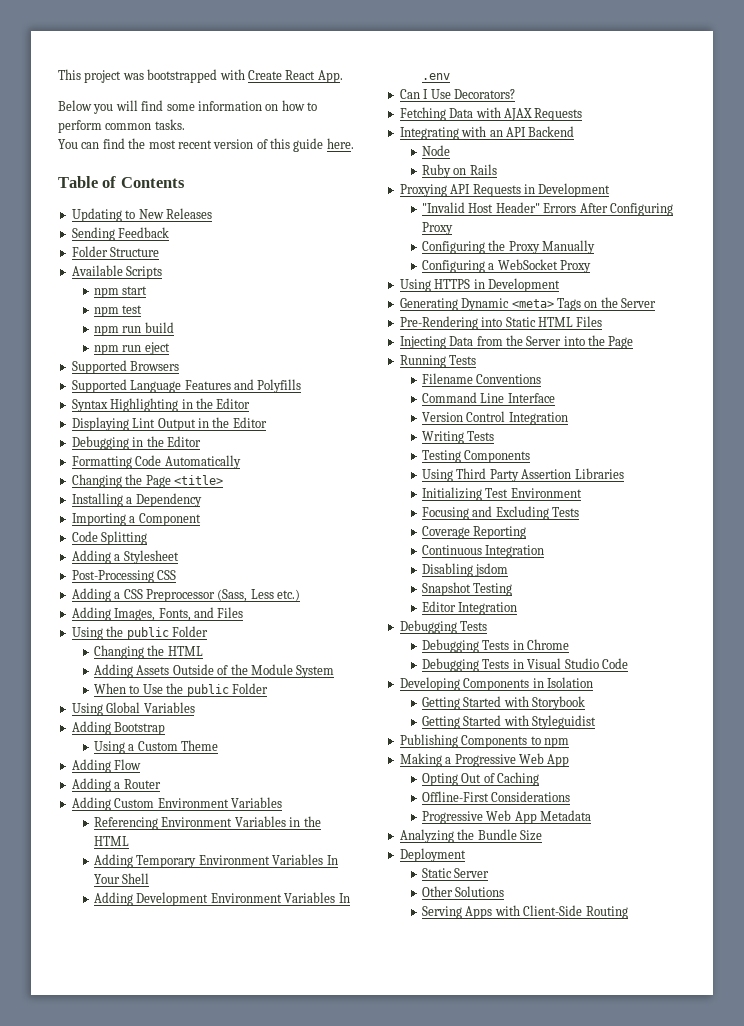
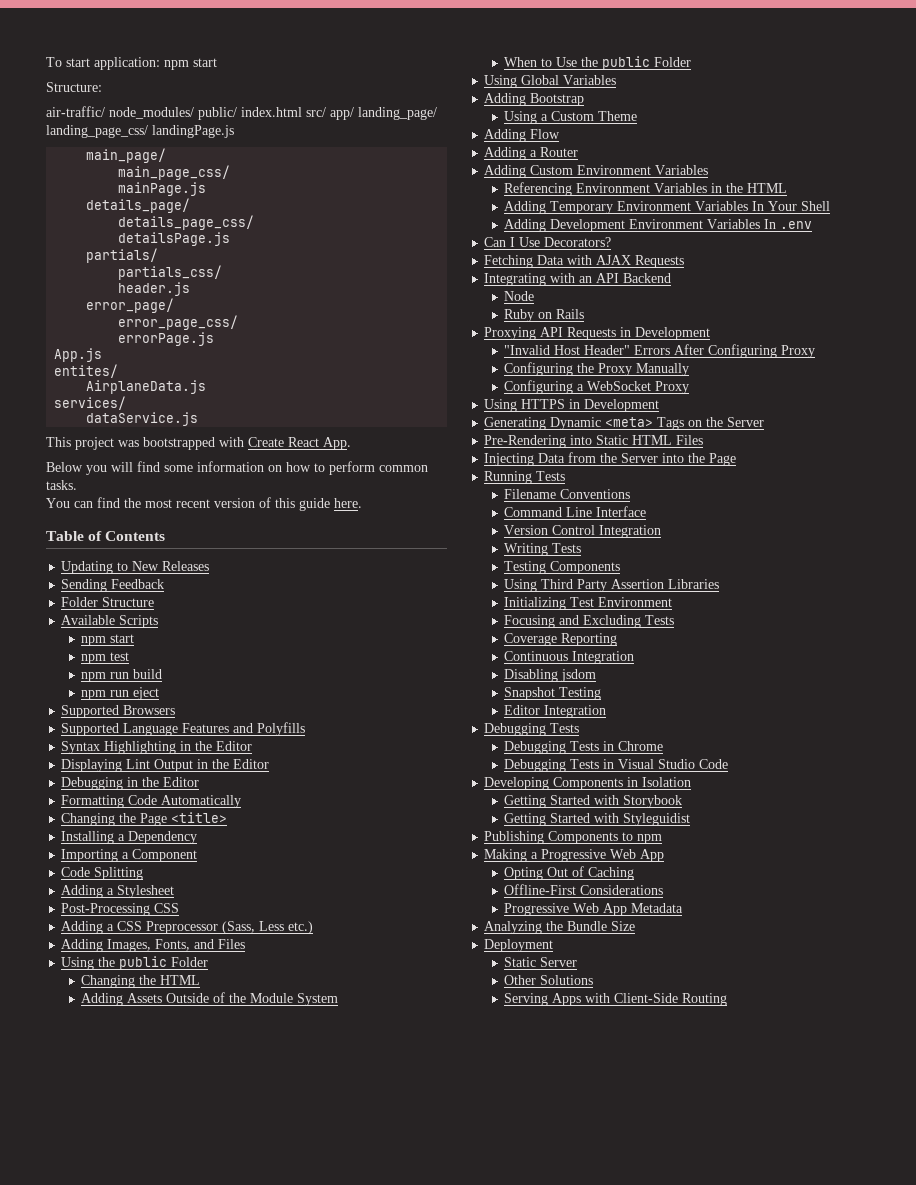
+ To start application: npm start
+ Structure:
+ air-traffic/ node_modules/ public/ index.html src/ app/ landing_page/ landing_page_css/ landingPage.js
+ main_page/
+ main_page_css/
+ mainPage.js
+ details_page/
+ details_page_css/
+ detailsPage.js
+ partials/
+ partials_css/
+ header.js
+ error_page/
+ error_page_css/
+ errorPage.js
+ App.js
+ entites/
+ AirplaneData.js
+ services/
+ dataService.js

